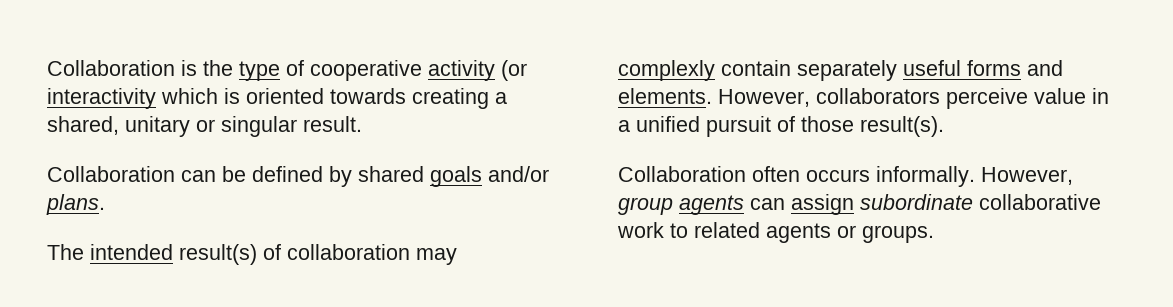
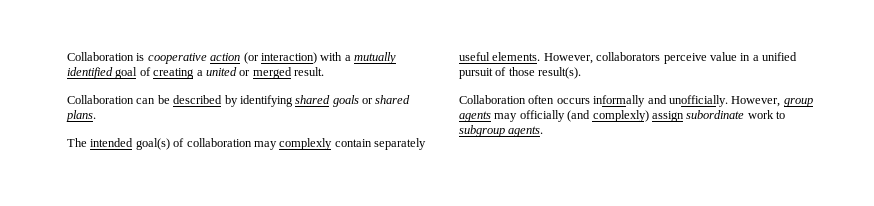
- Collaboration is the type of cooperative activity (or interactivity which is oriented towards creating a shared, unitary or singular result.
- Collaboration can be defined by shared goals and/or plans.
+ Collaboration is cooperative action (or interaction) with a mutually identified goal of creating a united or merged result.
+ Collaboration can be described by identifying shared goals or shared plans.
- The intended result(s) of collaboration may complexly contain separately useful forms and elements.
+ The intended goal(s) of collaboration may complexly contain separately useful elements.
- Collaboration often occurs informally. However, group agents can assign subordinate collaborative work to related agents or groups.
+ Collaboration often occurs informally and unofficially. However, group agents may officially (and complexly) assign subordinate work to subgroup agents.

